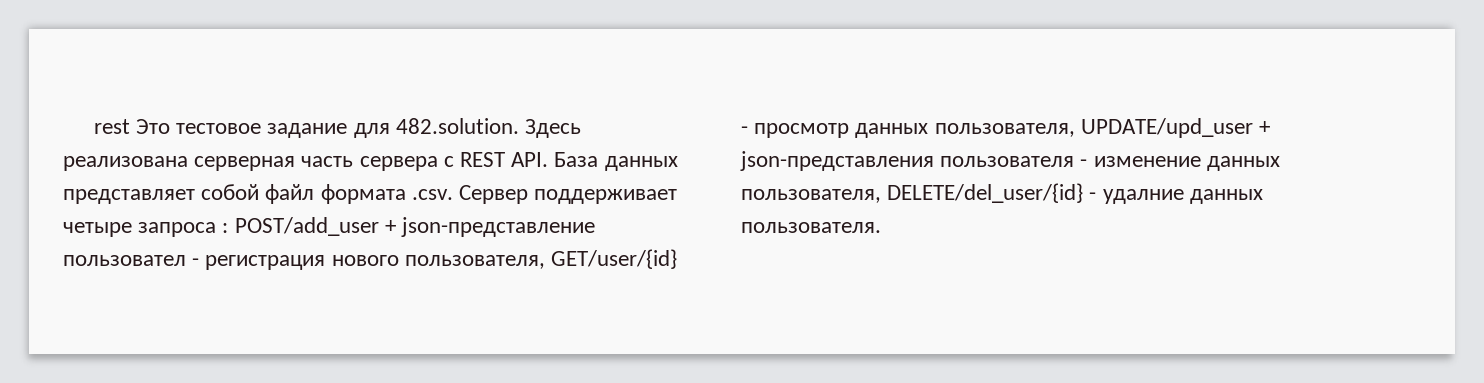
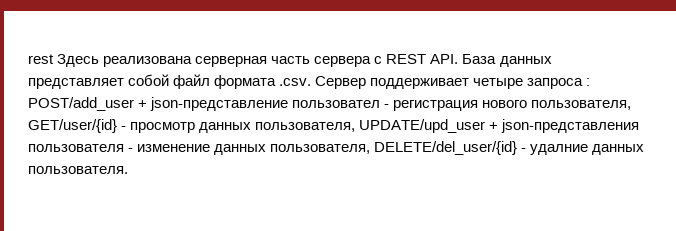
- rest Это тестовое задание для 482.solution. Здесь реализована серверная часть сервера с REST API. База данных представляет собой файл формата .csv. Сервер поддерживает четыре запроса : POST/add_user + json-представление пользовател - регистрация нового пользователя, GET/user/{id} - просмотр данных пользователя, UPDATE/upd_user + json-представления пользователя - изменение данных пользователя, DELETE/del_user/{id} - удалние данных пользователя.
+ rest Здесь реализована серверная часть сервера с REST API. База данных представляет собой файл формата .csv. Сервер поддерживает четыре запроса : POST/add_user + json-представление пользовател - регистрация нового пользователя, GET/user/{id} - просмотр данных пользователя, UPDATE/upd_user + json-представления пользователя - изменение данных пользователя, DELETE/del_user/{id} - удалние данных пользователя.

